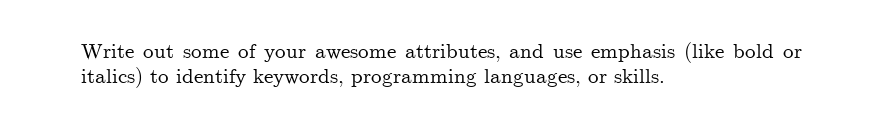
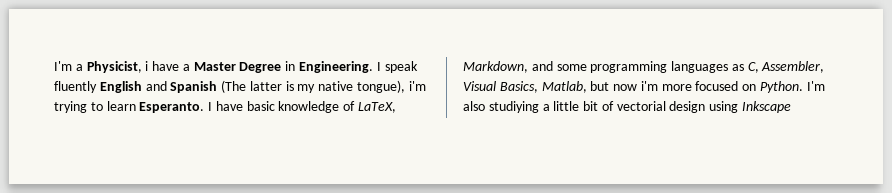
- Write out some of your awesome attributes, and use emphasis (like bold or italics) to identify keywords, programming languages, or skills.
+ I'm a Physicist, i have a Master Degree in Engineering. I speak fluently English and Spanish (The latter is my native tongue), i'm trying to learn Esperanto. I have basic knowledge of LaTeX, Markdown, and some programming languages as C, Assembler, Visual Basics, Matlab, but now i'm more focused on Python. I'm also studiying a little bit of vectorial design using Inkscape

